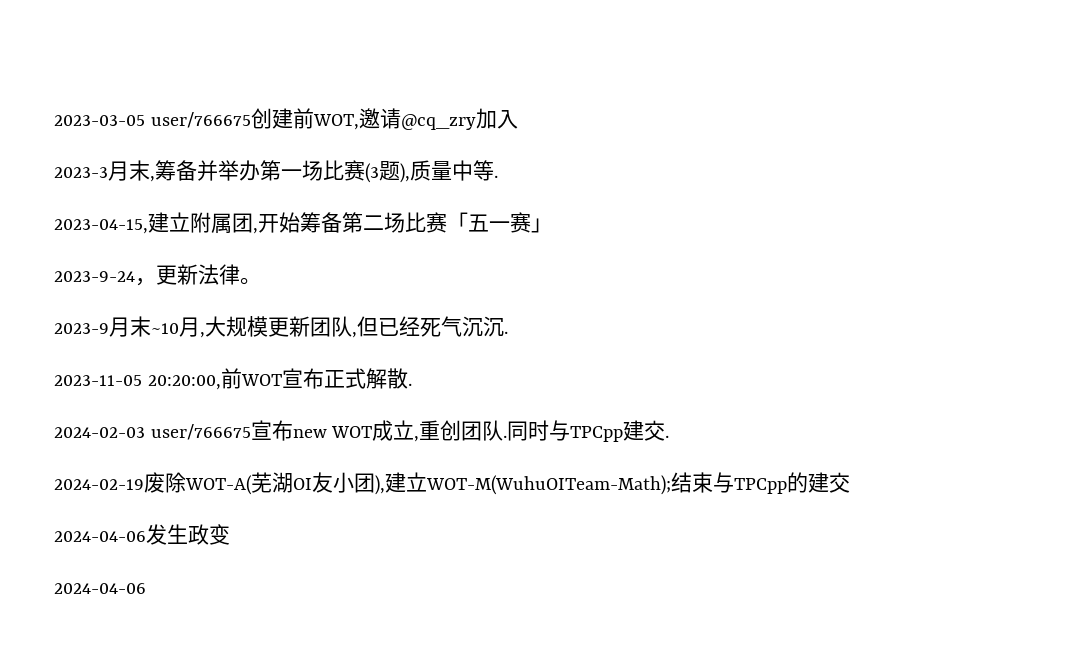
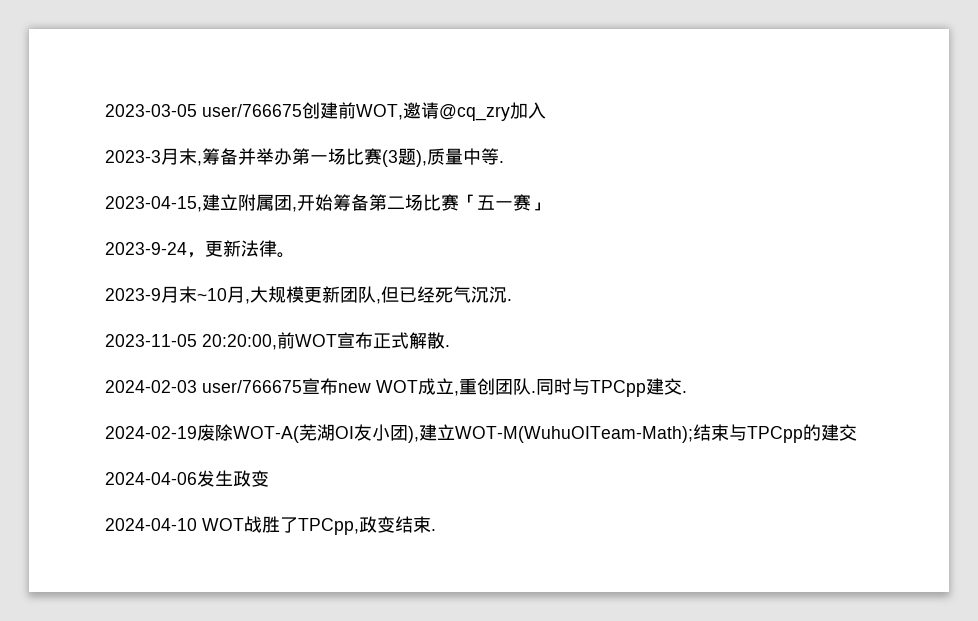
  2024-04-06发生政变
- 2024-04-06
+ 2024-04-10 WOT战胜了TPCpp,政变结束.

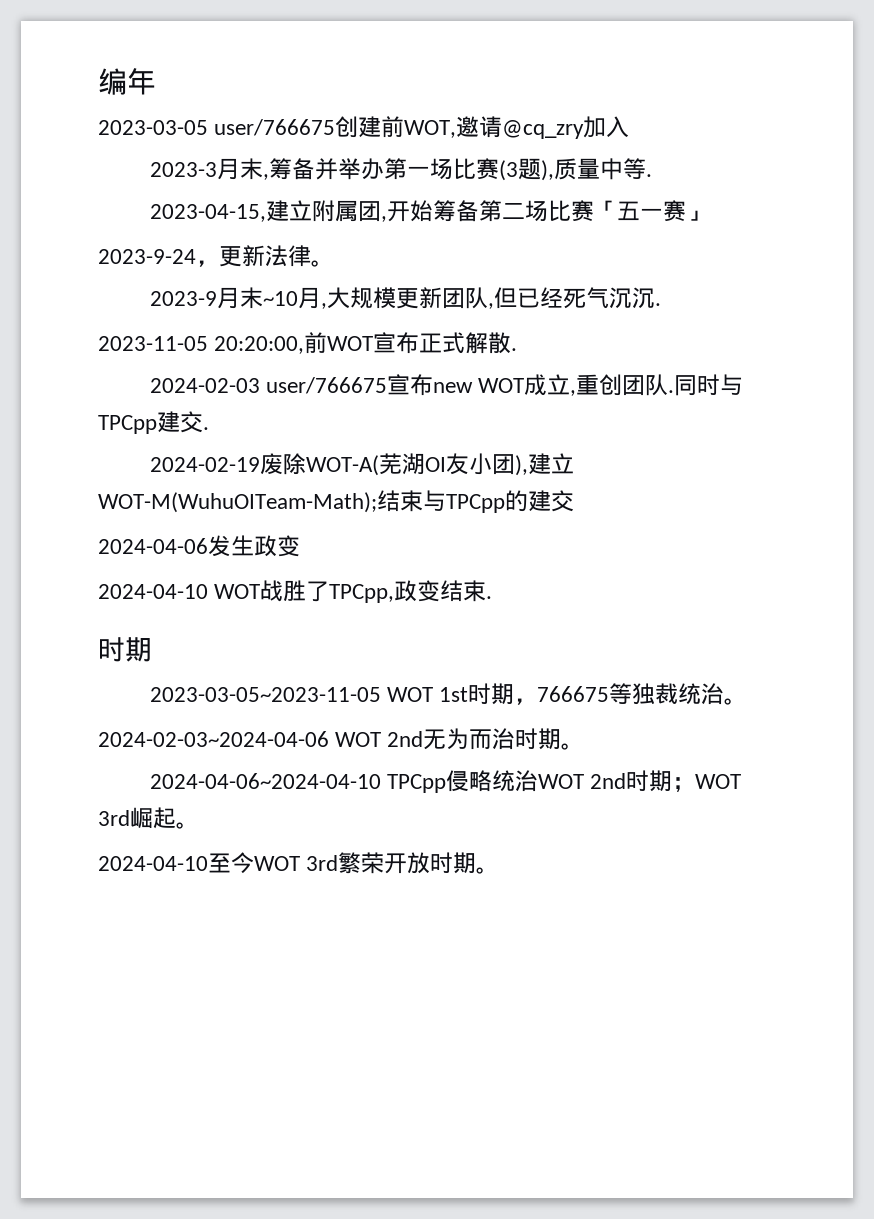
+ 编年
  2024-04-10 WOT战胜了TPCpp,政变结束.
+ 时期
+ 2023-03-05~2023-11-05 WOT 1st时期，766675等独裁统治。
+ 2024-02-03~2024-04-06 WOT 2nd无为而治时期。
+ 2024-04-06~2024-04-10 TPCpp侵略统治WOT 2nd时期；WOT 3rd崛起。
+ 2024-04-10至今WOT 3rd繁荣开放时期。

